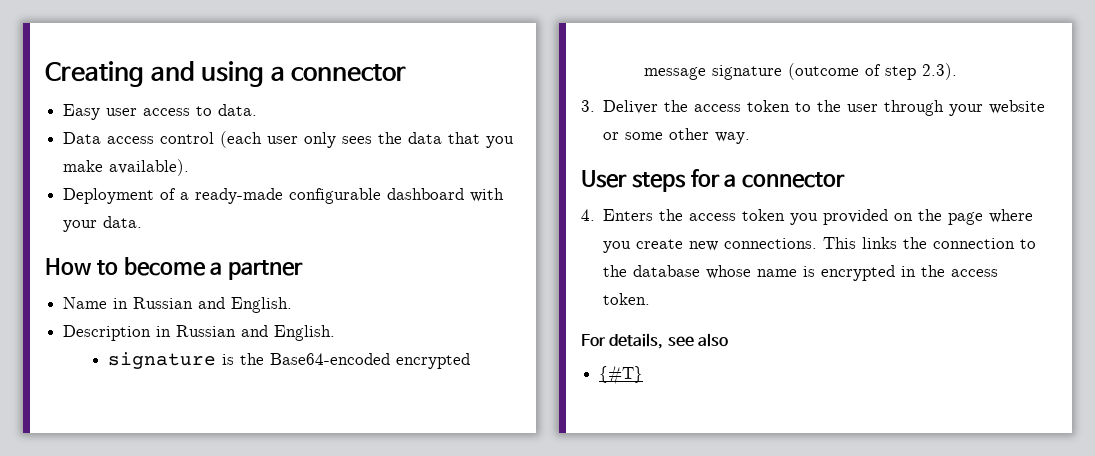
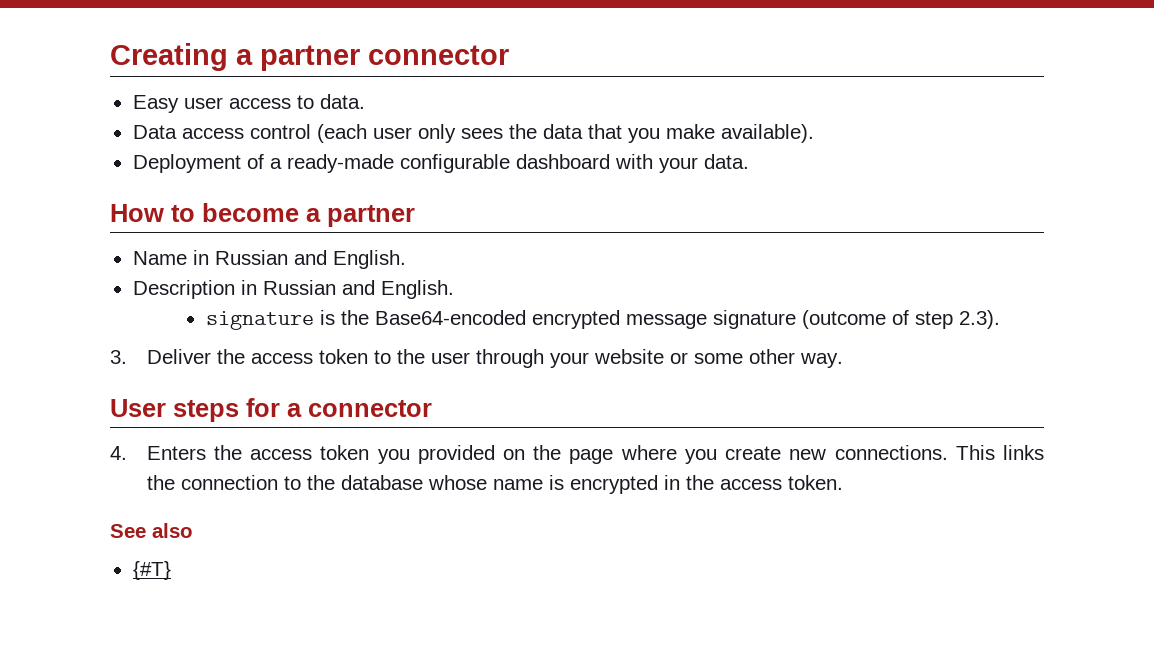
- Creating and using a connector
+ Creating a partner connector
- For details, see also
+ See also

